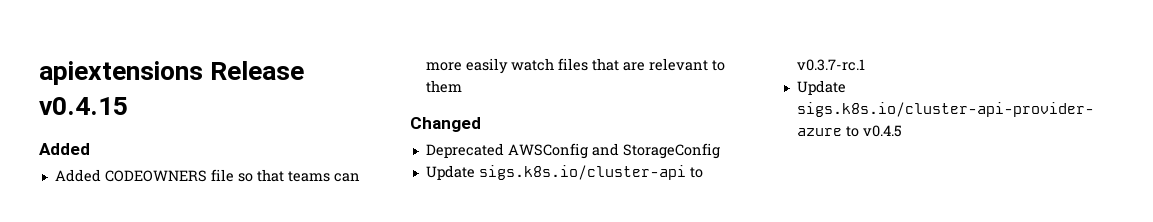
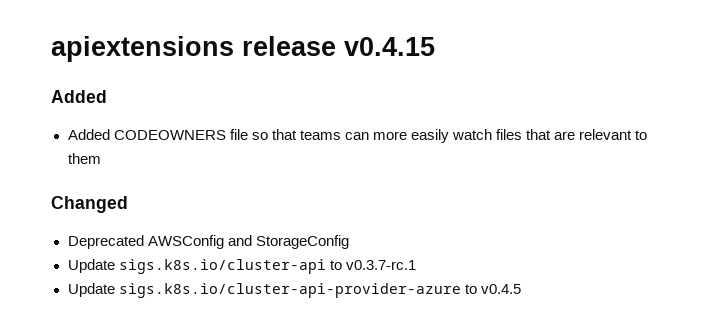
- apiextensions Release v0.4.15
+ apiextensions release v0.4.15

